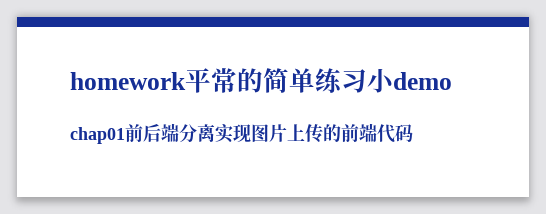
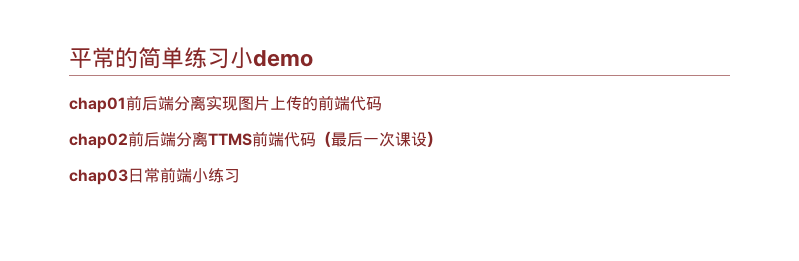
- homework平常的简单练习小demo
+ 平常的简单练习小demo
+ chap02前后端分离TTMS前端代码（最后一次课设）
+ chap03日常前端小练习

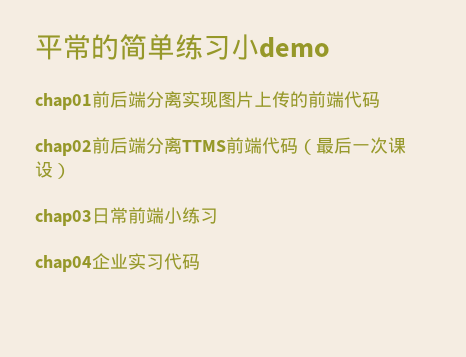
+ chap04企业实习代码

